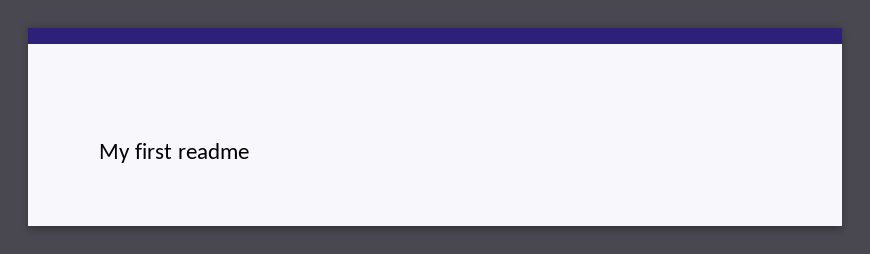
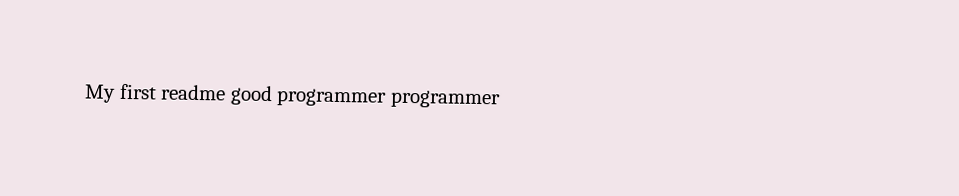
- My first readme
+ My first readme good programmer programmer

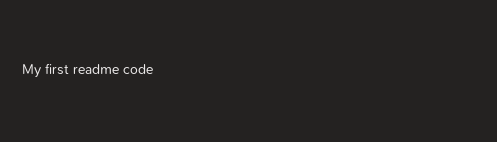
- My first readme good programmer programmer
+ My first readme code

